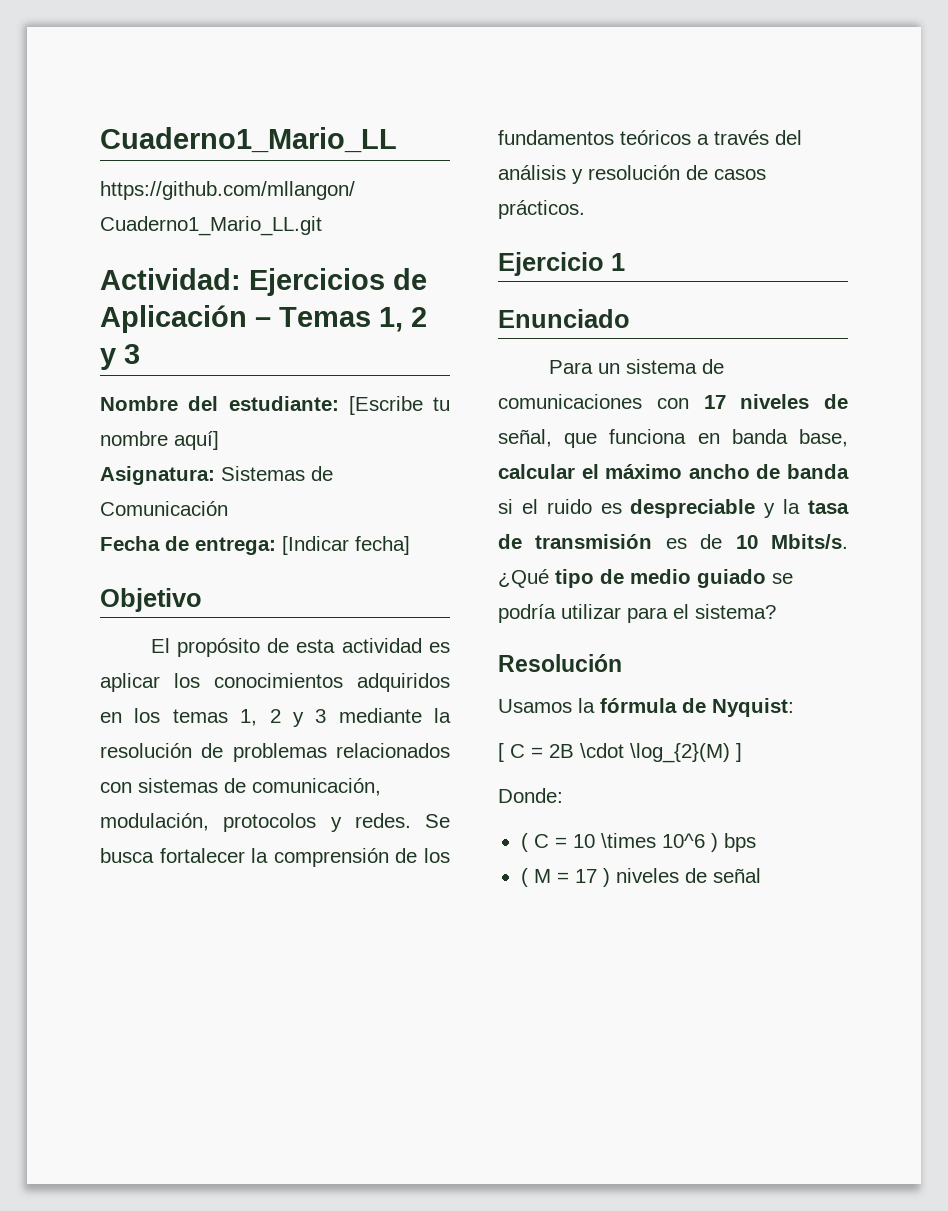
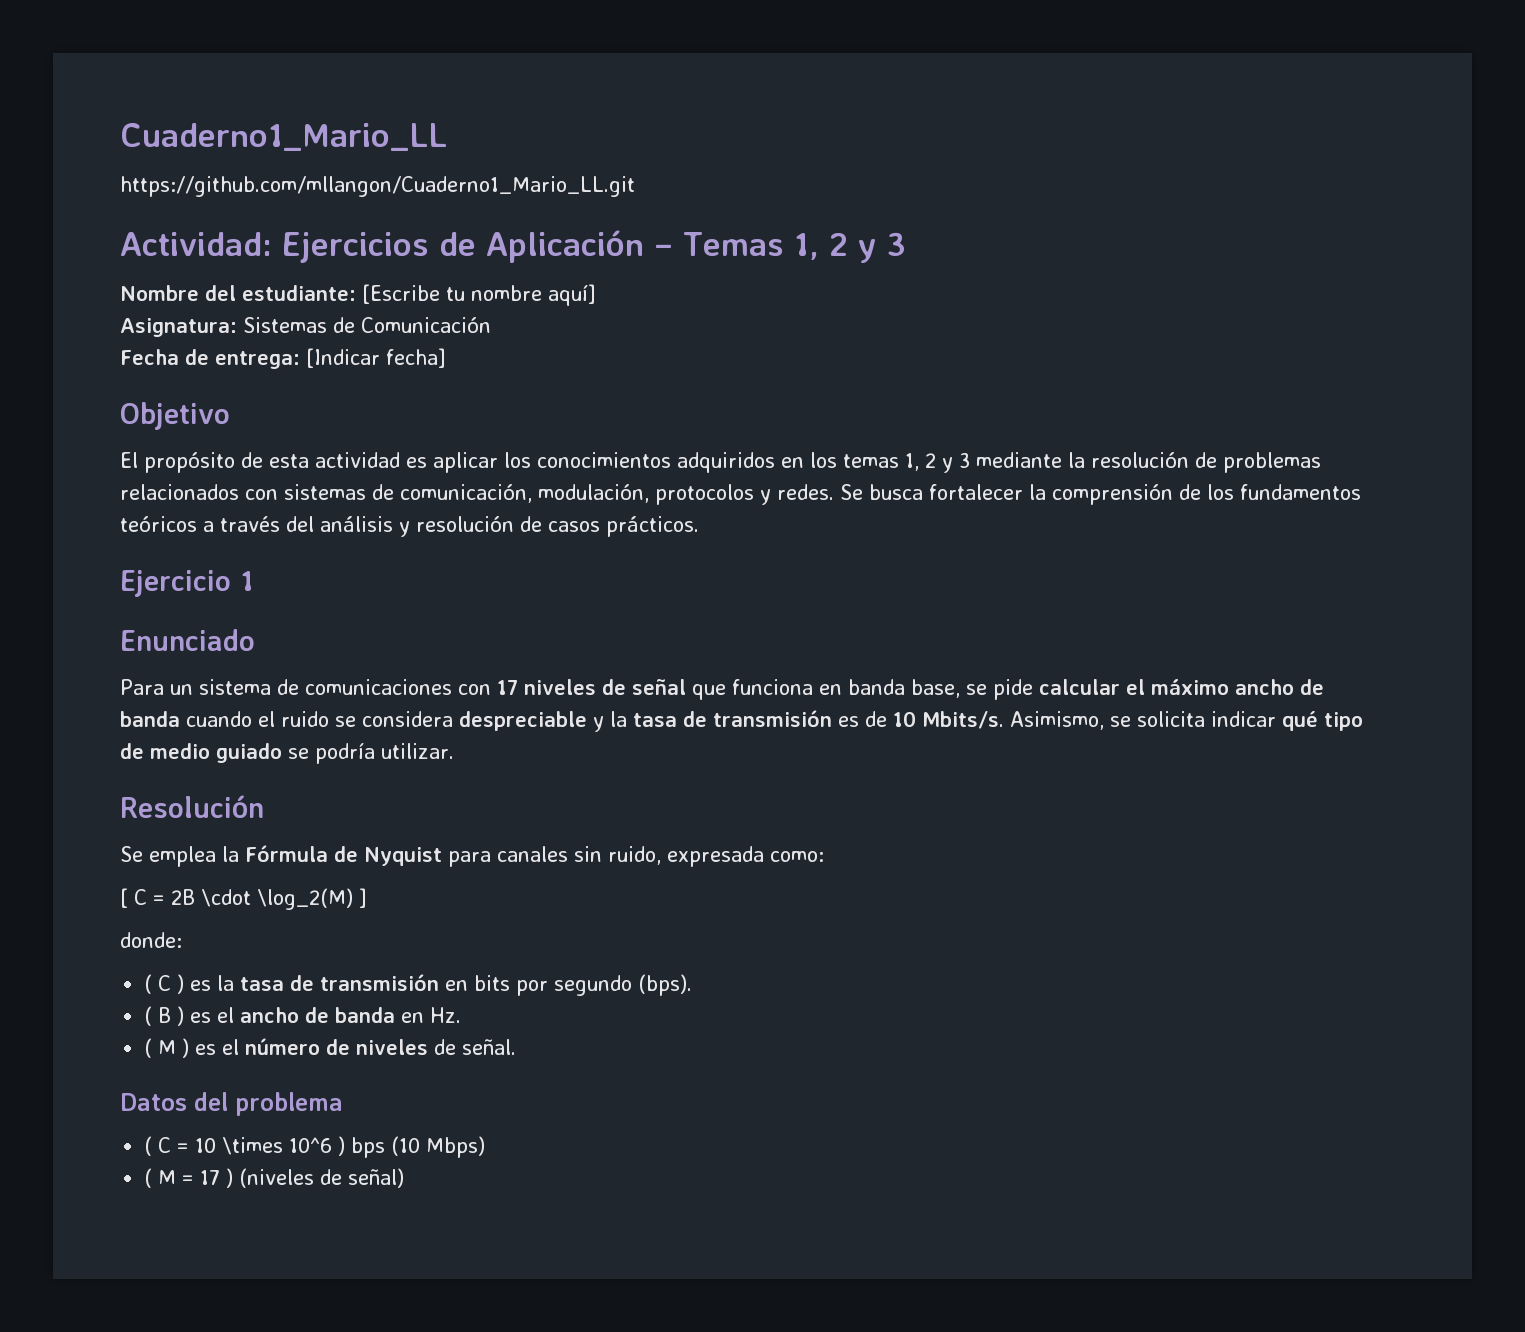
- Para un sistema de comunicaciones con 17 niveles de señal, que funciona en banda base, calcular el máximo ancho de banda si el ruido es despreciable y la tasa de transmisión es de 10 Mbits/s.
+ Para un sistema de comunicaciones con 17 niveles de señal que funciona en banda base, se pide calcular el máximo ancho de banda cuando el ruido se considera despreciable y la tasa de transmisión es de 10 Mbits/s.
- ¿Qué tipo de medio guiado se podría utilizar para el sistema?
+ Asimismo, se solicita indicar qué tipo de medio guiado se podría utilizar.
  Resolución
- Usamos la fórmula de Nyquist:
+ Se emplea la Fórmula de Nyquist para canales sin ruido, expresada como:
- [ C = 2B \cdot \log_{2}(M) ]
+ [ C = 2B \cdot \log_2(M) ]
- Donde:
+ donde:
+ ( C ) es la tasa de transmisión en bits por segundo (bps).
+ ( B ) es el ancho de banda en Hz.
+ ( M ) es el número de niveles de señal.
+ Datos del problema
- ( C = 10 \times 10^6 ) bps
+ ( C = 10 \times 10^6 ) bps (10 Mbps)
- ( M = 17 ) niveles de señal
+ ( M = 17 ) (niveles de señal)

